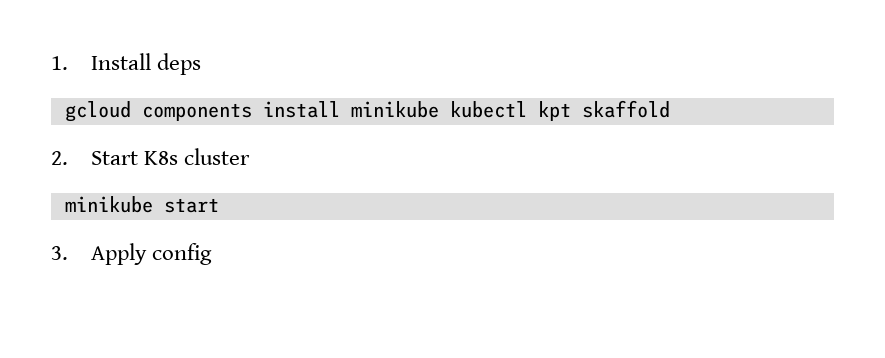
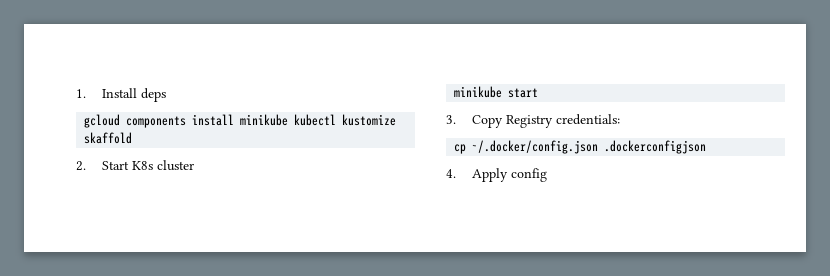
- gcloud components install minikube kubectl kpt skaffold
+ gcloud components install minikube kubectl kustomize skaffold
- 3. Apply config
+ 3. Copy Registry credentials:
+ cp ~/.docker/config.json .dockerconfigjson
+ 4. Apply config

